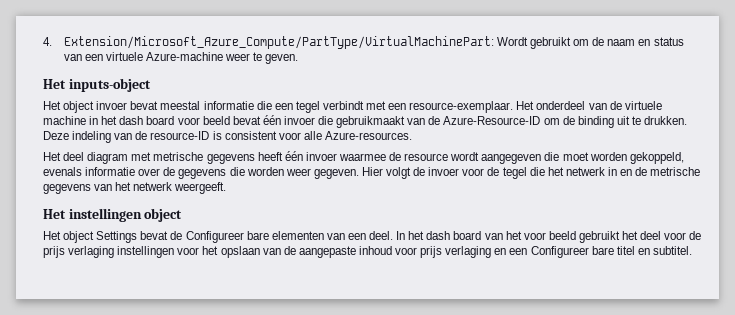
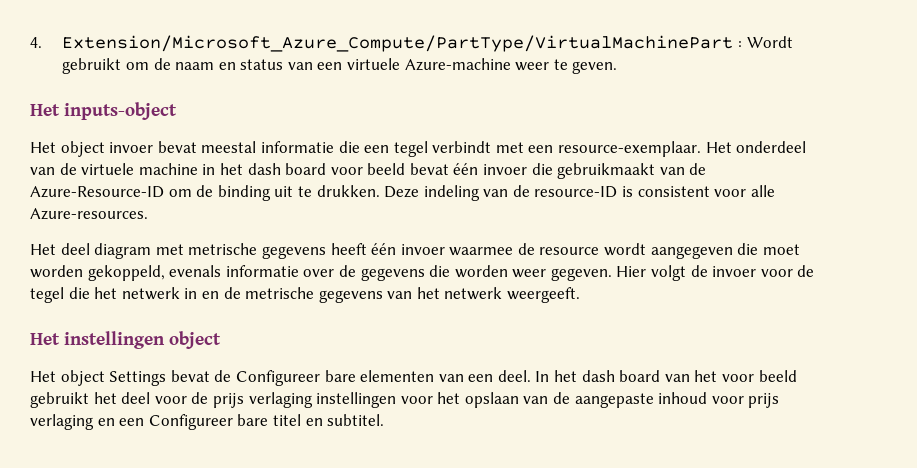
- 4. Extension/Microsoft_Azure_Compute/PartType/VirtualMachinePart: Wordt gebruikt om de naam en status van een virtuele Azure-machine weer te geven.
+ 4. Extension/Microsoft_Azure_Compute/PartType/VirtualMachinePart : Wordt gebruikt om de naam en status van een virtuele Azure-machine weer te geven.

